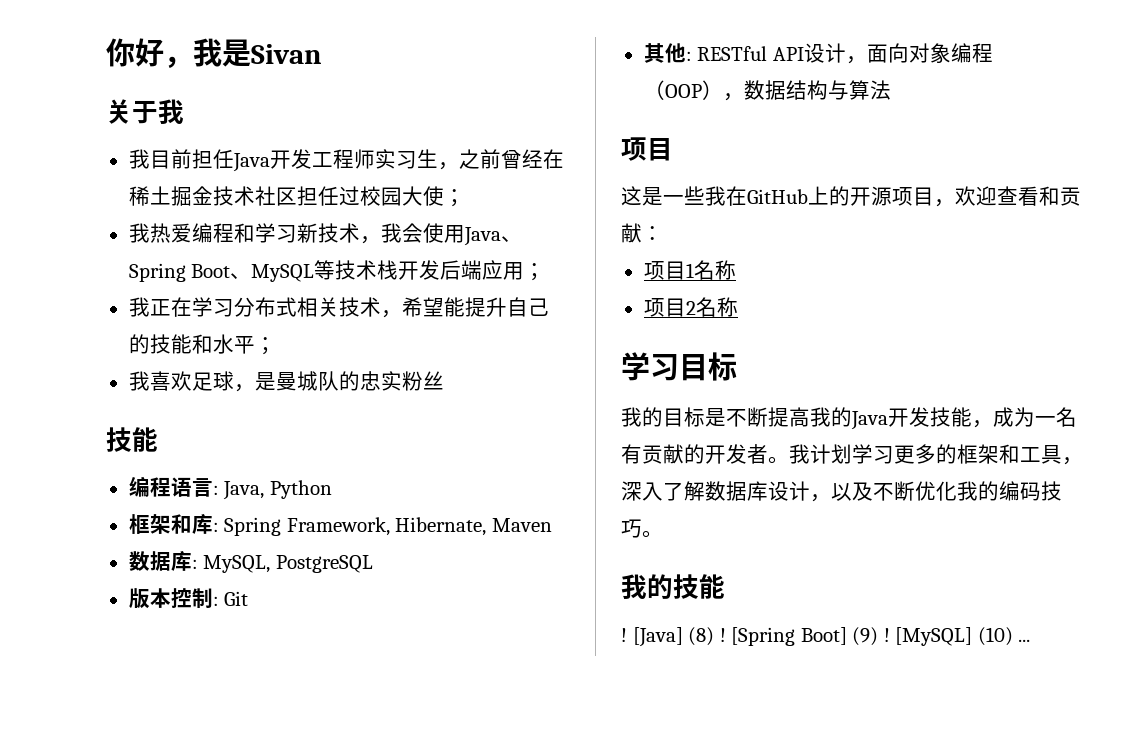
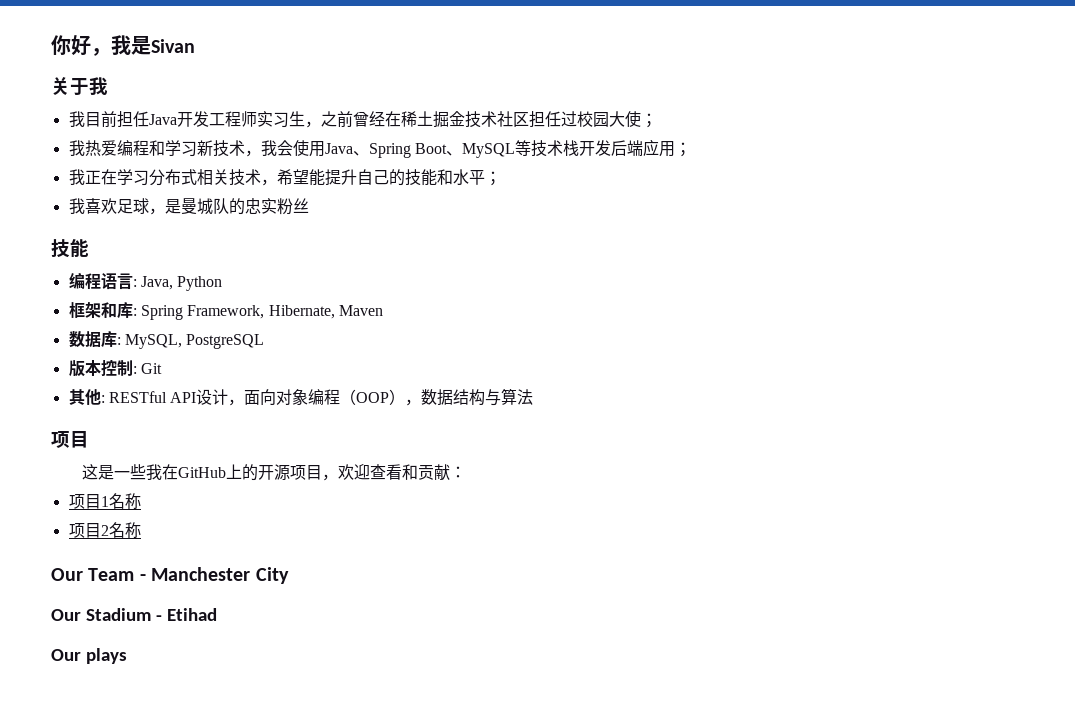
- 学习目标
- 我的目标是不断提高我的Java开发技能，成为一名有贡献的开发者。我计划学习更多的框架和工具，深入了解数据库设计，以及不断优化我的编码技巧。
- 我的技能
- ! [Java] (8) ! [Spring Boot] (9) ! [MySQL] (10) ...
+ Our Team - Manchester City
+ Our Stadium - Etihad
+ Our plays

